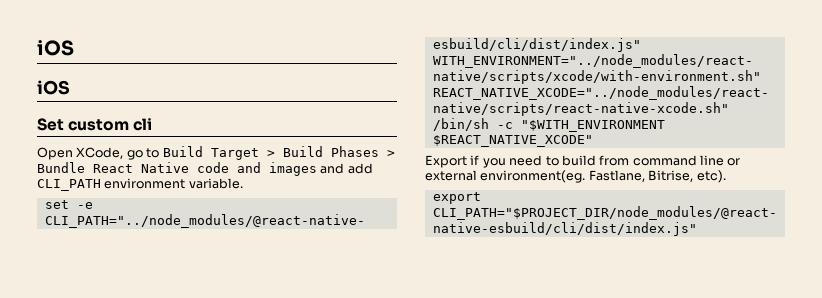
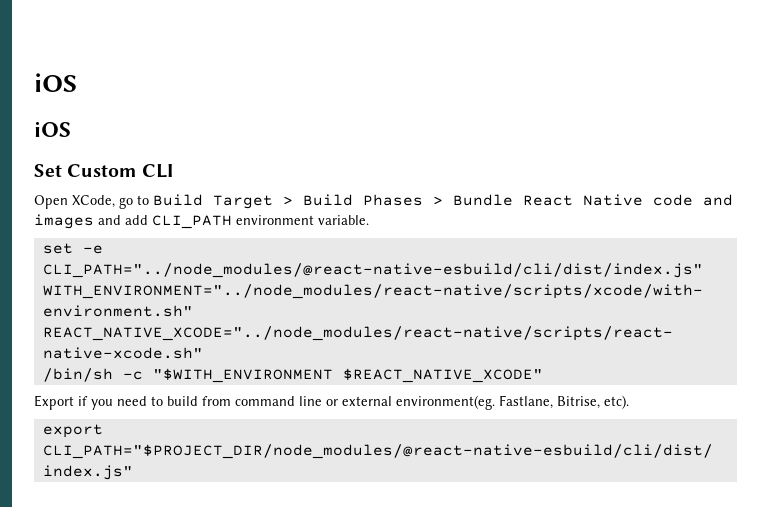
- Set custom cli
+ Set Custom CLI

